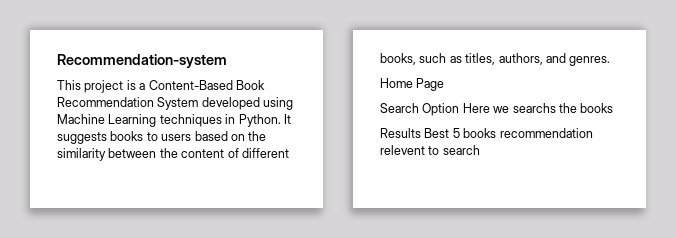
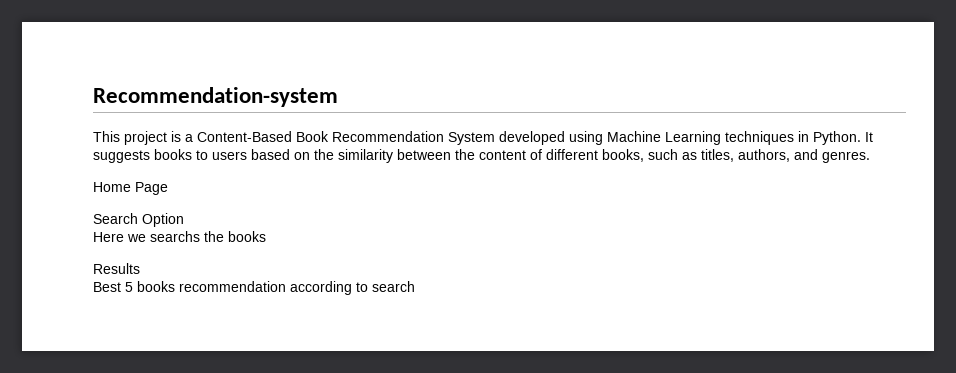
- Search Option Here we searchs the books
+ Search Option
+ Here we searchs the books
- Results Best 5 books recommendation relevent to search
+ Results
+ Best 5 books recommendation according to search

